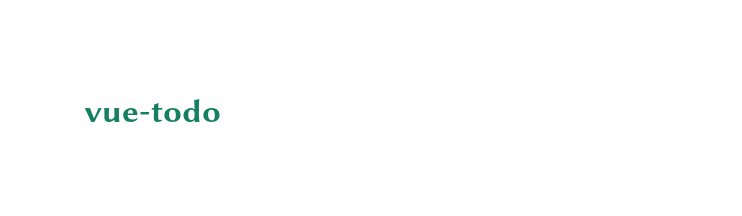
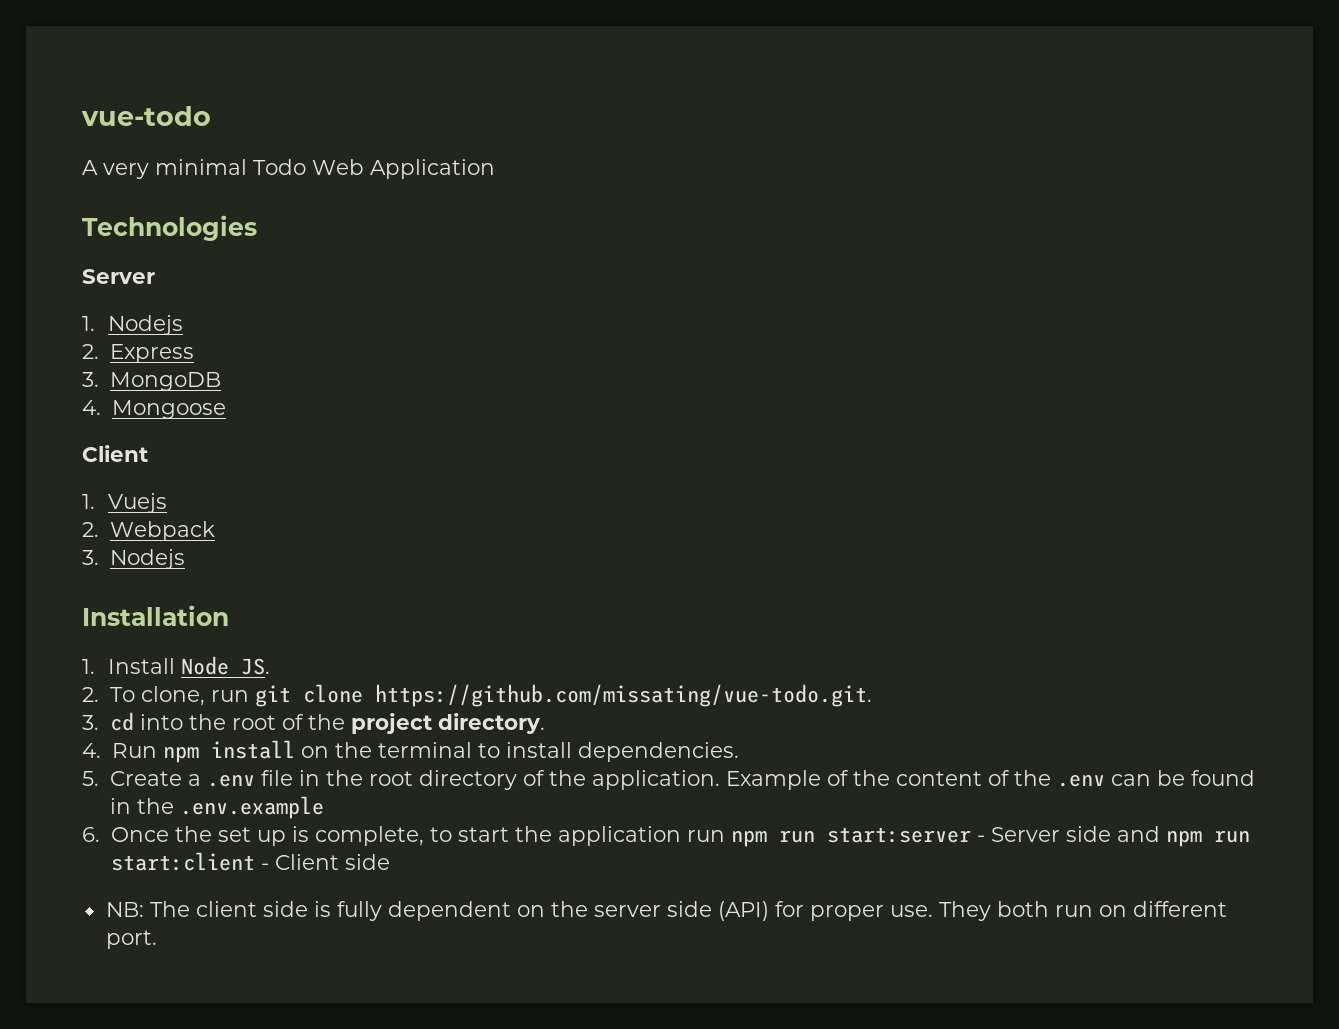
+ A very minimal Todo Web Application
+ Technologies
+ Server
+ 1. Nodejs
+ 2. Express
+ 3. MongoDB
+ 4. Mongoose
+ Client
+ 1. Vuejs
+ 2. Webpack
+ 3. Nodejs
+ Installation
+ 1. Install Node JS.
+ 2. To clone, run git clone https://github.com/missating/vue-todo.git.
+ 3. cd into the root of the project directory.
+ 4. Run npm install on the terminal to install dependencies.
+ 5. Create a .env file in the root directory of the application. Example of the content of the .env can be found in the .env.example
+ 6. Once the set up is complete, to start the application run npm run start:server - Server side and npm run start:client - Client side
+ NB: The client side is fully dependent on the server side (API) for proper use. They both run on different port.

